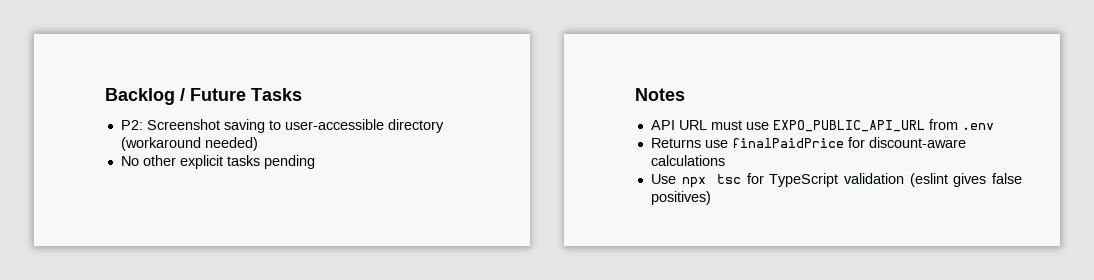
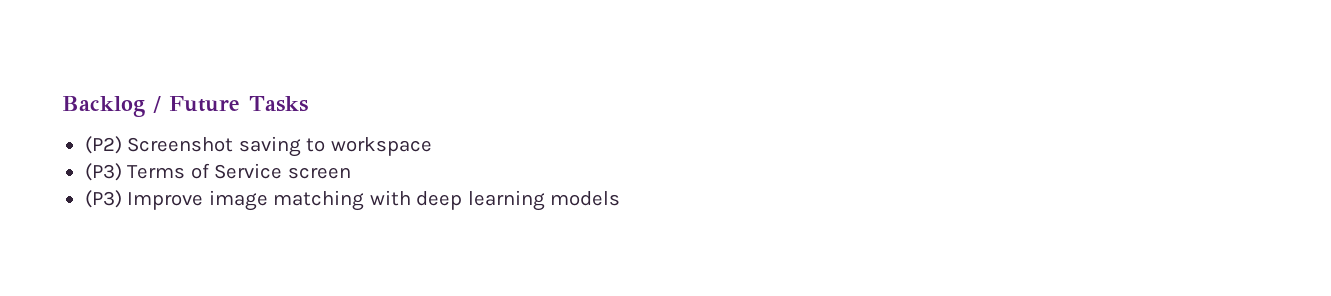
- P2: Screenshot saving to user-accessible directory (workaround needed)
- No other explicit tasks pending
- Notes
- API URL must use EXPO_PUBLIC_API_URL from .env
- Returns use finalPaidPrice for discount-aware calculations
- Use npx tsc for TypeScript validation (eslint gives false positives)
+ (P2) Screenshot saving to workspace
+ (P3) Terms of Service screen
+ (P3) Improve image matching with deep learning models

